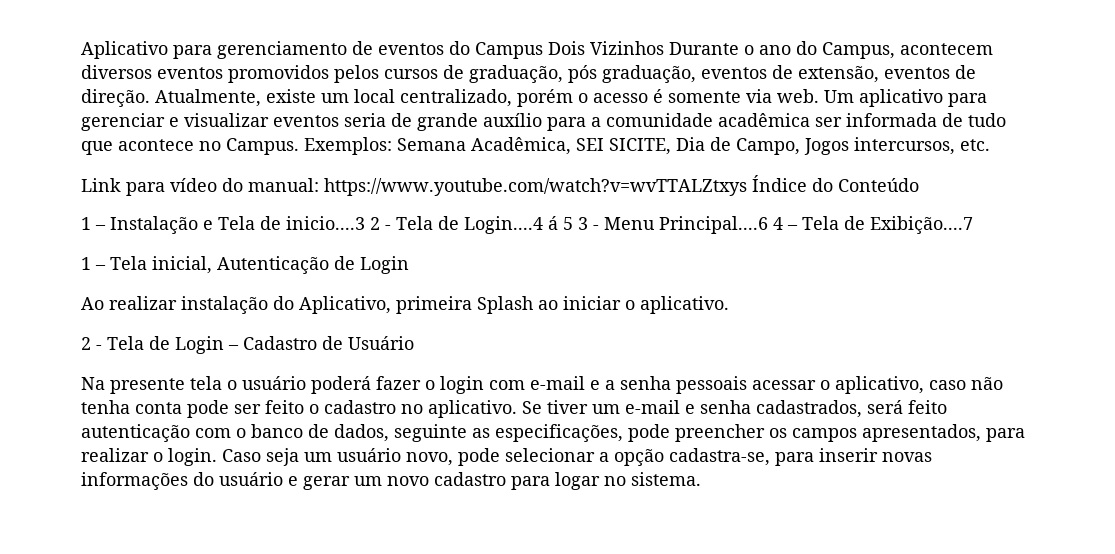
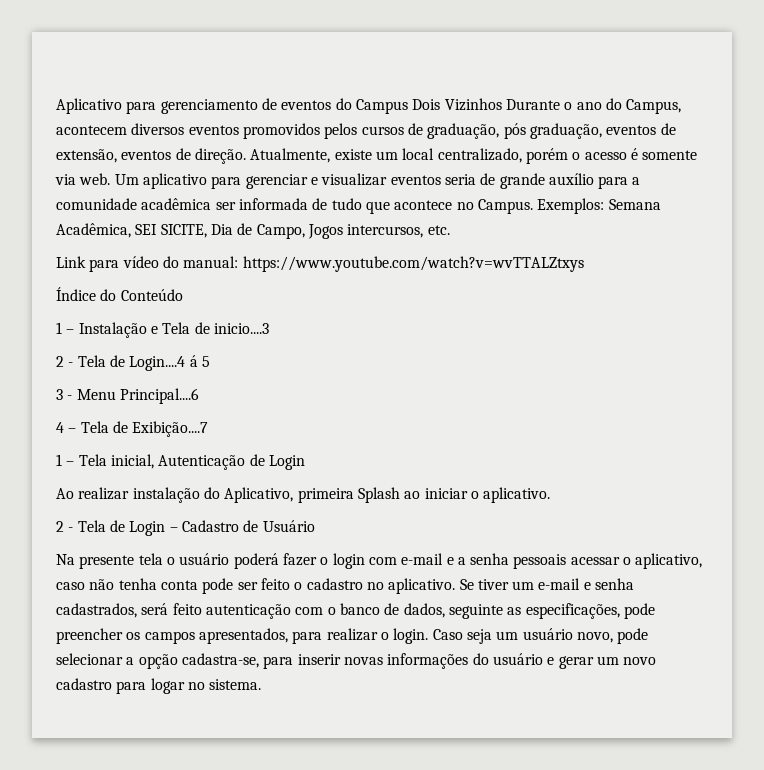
- Link para vídeo do manual: https://www.youtube.com/watch?v=wvTTALZtxys Índice do Conteúdo
+ Link para vídeo do manual: https://www.youtube.com/watch?v=wvTTALZtxys
+ Índice do Conteúdo
- 1 – Instalação e Tela de inicio....3 2 - Tela de Login....4 á 5 3 - Menu Principal....6 4 – Tela de Exibição....7
+ 1 – Instalação e Tela de inicio....3
+ 2 - Tela de Login....4 á 5
+ 3 - Menu Principal....6
+ 4 – Tela de Exibição....7

